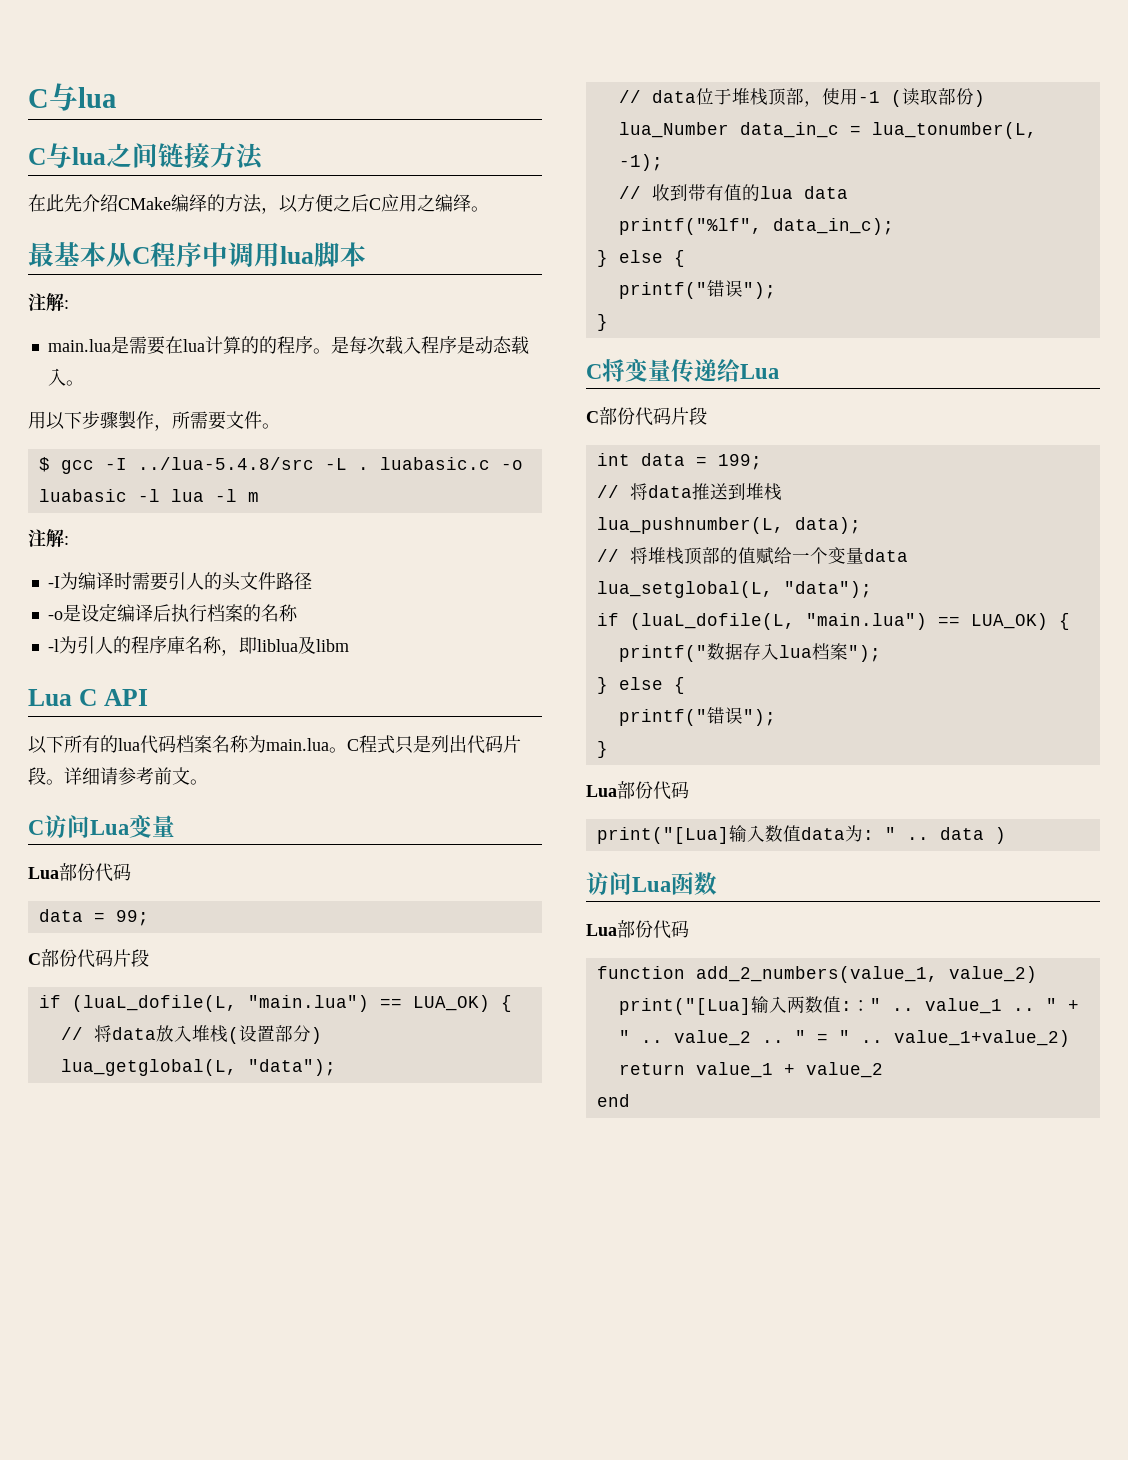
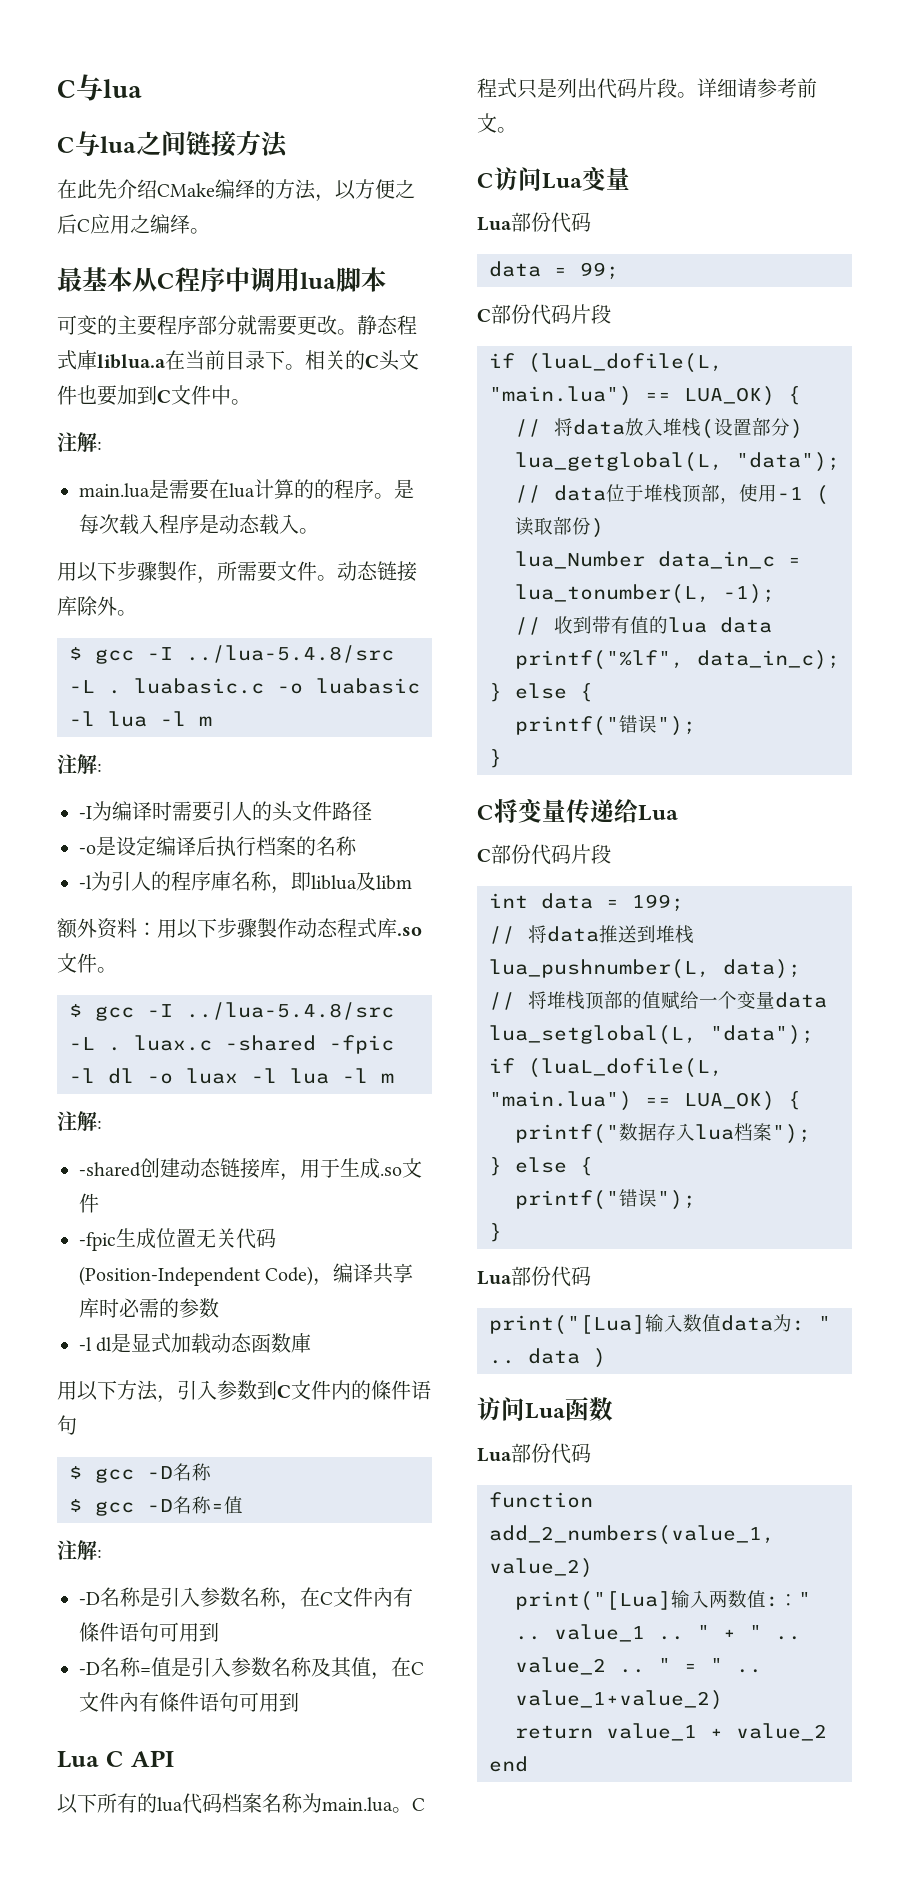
+ 可变的主要程序部分就需要更改。静态程式庫liblua.a在当前目录下。相关的C头文件也要加到C文件中。
+ 动态链接库除外。
+ 额外资料：用以下步骤製作动态程式库.so文件。
+ $ gcc -I ../lua-5.4.8/src -L . luax.c -shared -fpic -l dl -o luax -l lua -l m
+ 注解:
+ -shared创建动态链接库，用于生成.so文件
+ -fpic生成位置无关代码(Position-Independent Code)，编译共享库时必需的参数
+ -l dl是显式加载动态函数庫
+ 用以下方法，引入参数到C文件内的條件语句
+ $ gcc -D名称
+ $ gcc -D名称=值
+ 注解:
+ -D名称是引入参数名称，在C文件內有條件语句可用到
+ -D名称=值是引入参数名称及其值，在C文件內有條件语句可用到

